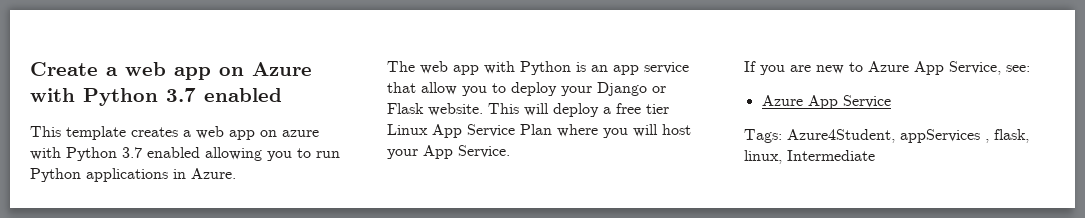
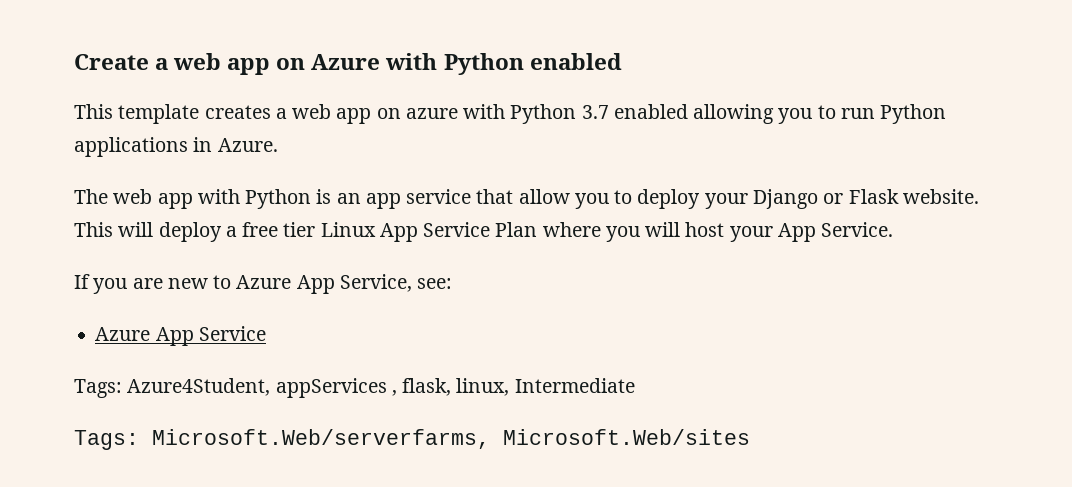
- Create a web app on Azure with Python 3.7 enabled
+ Create a web app on Azure with Python enabled
+ Tags: Microsoft.Web/serverfarms, Microsoft.Web/sites

